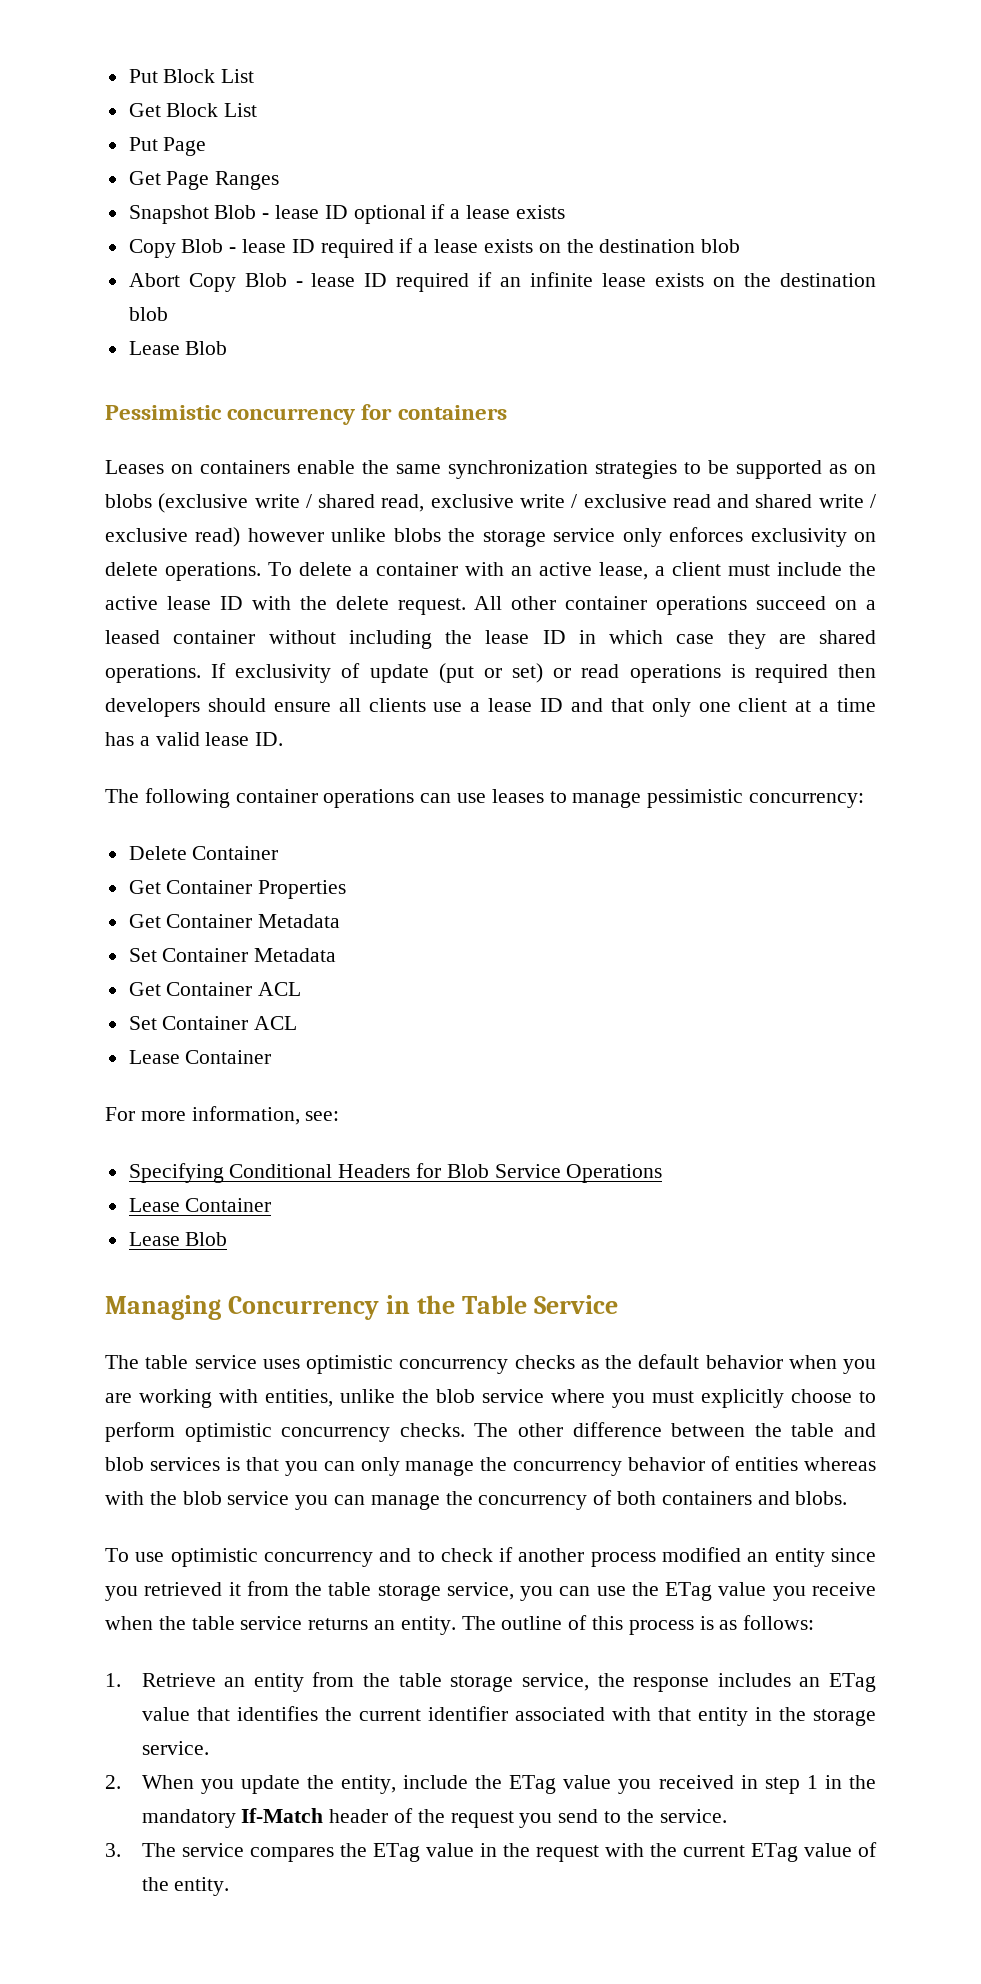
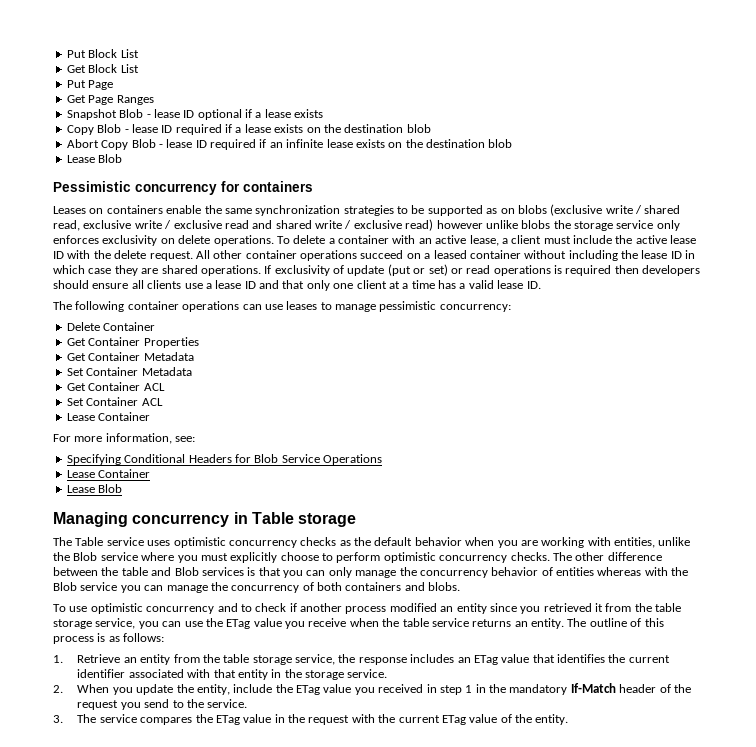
- Managing Concurrency in the Table Service
- The table service uses optimistic concurrency checks as the default behavior when you are working with entities, unlike the blob service where you must explicitly choose to perform optimistic concurrency checks.
+ Managing concurrency in Table storage
+ The Table service uses optimistic concurrency checks as the default behavior when you are working with entities, unlike the Blob service where you must explicitly choose to perform optimistic concurrency checks.
- The other difference between the table and blob services is that you can only manage the concurrency behavior of entities whereas with the blob service you can manage the concurrency of both containers and blobs.
+ The other difference between the table and Blob services is that you can only manage the concurrency behavior of entities whereas with the Blob service you can manage the concurrency of both containers and blobs.

